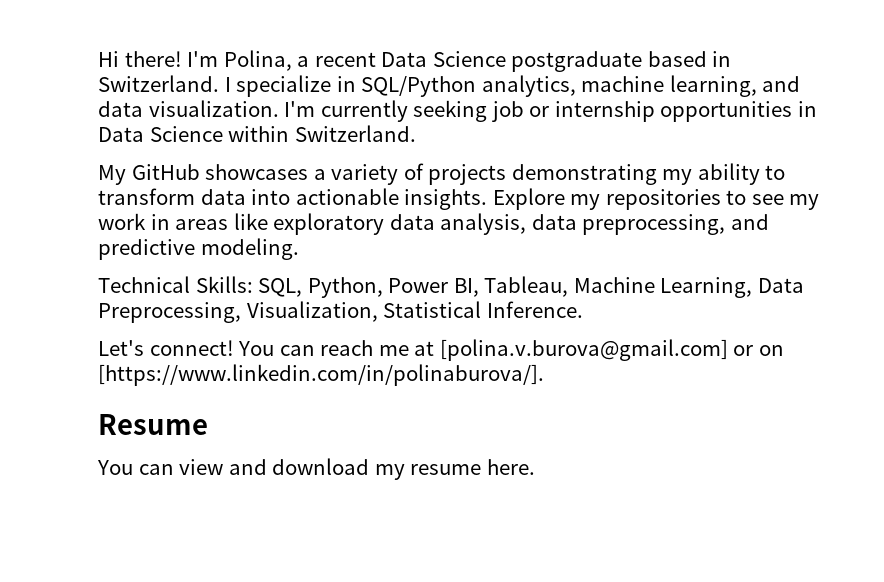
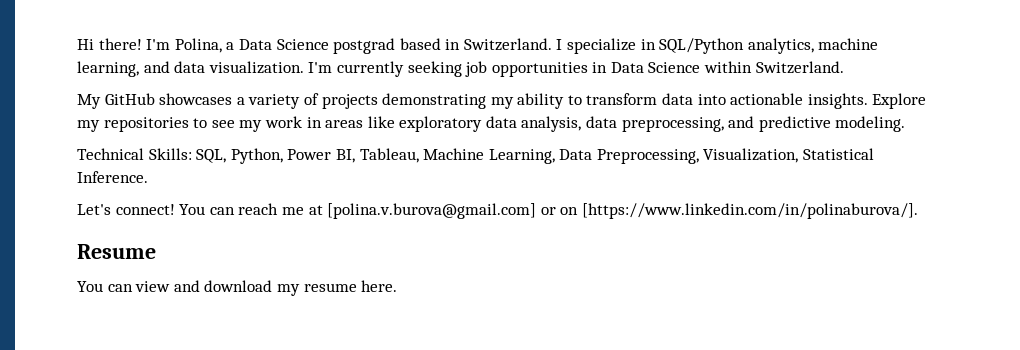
- I'm Polina, a recent Data Science postgraduate based in Switzerland.
+ I'm Polina, a Data Science postgrad based in Switzerland.
- I'm currently seeking job or internship opportunities in Data Science within Switzerland.
+ I'm currently seeking job opportunities in Data Science within Switzerland.

